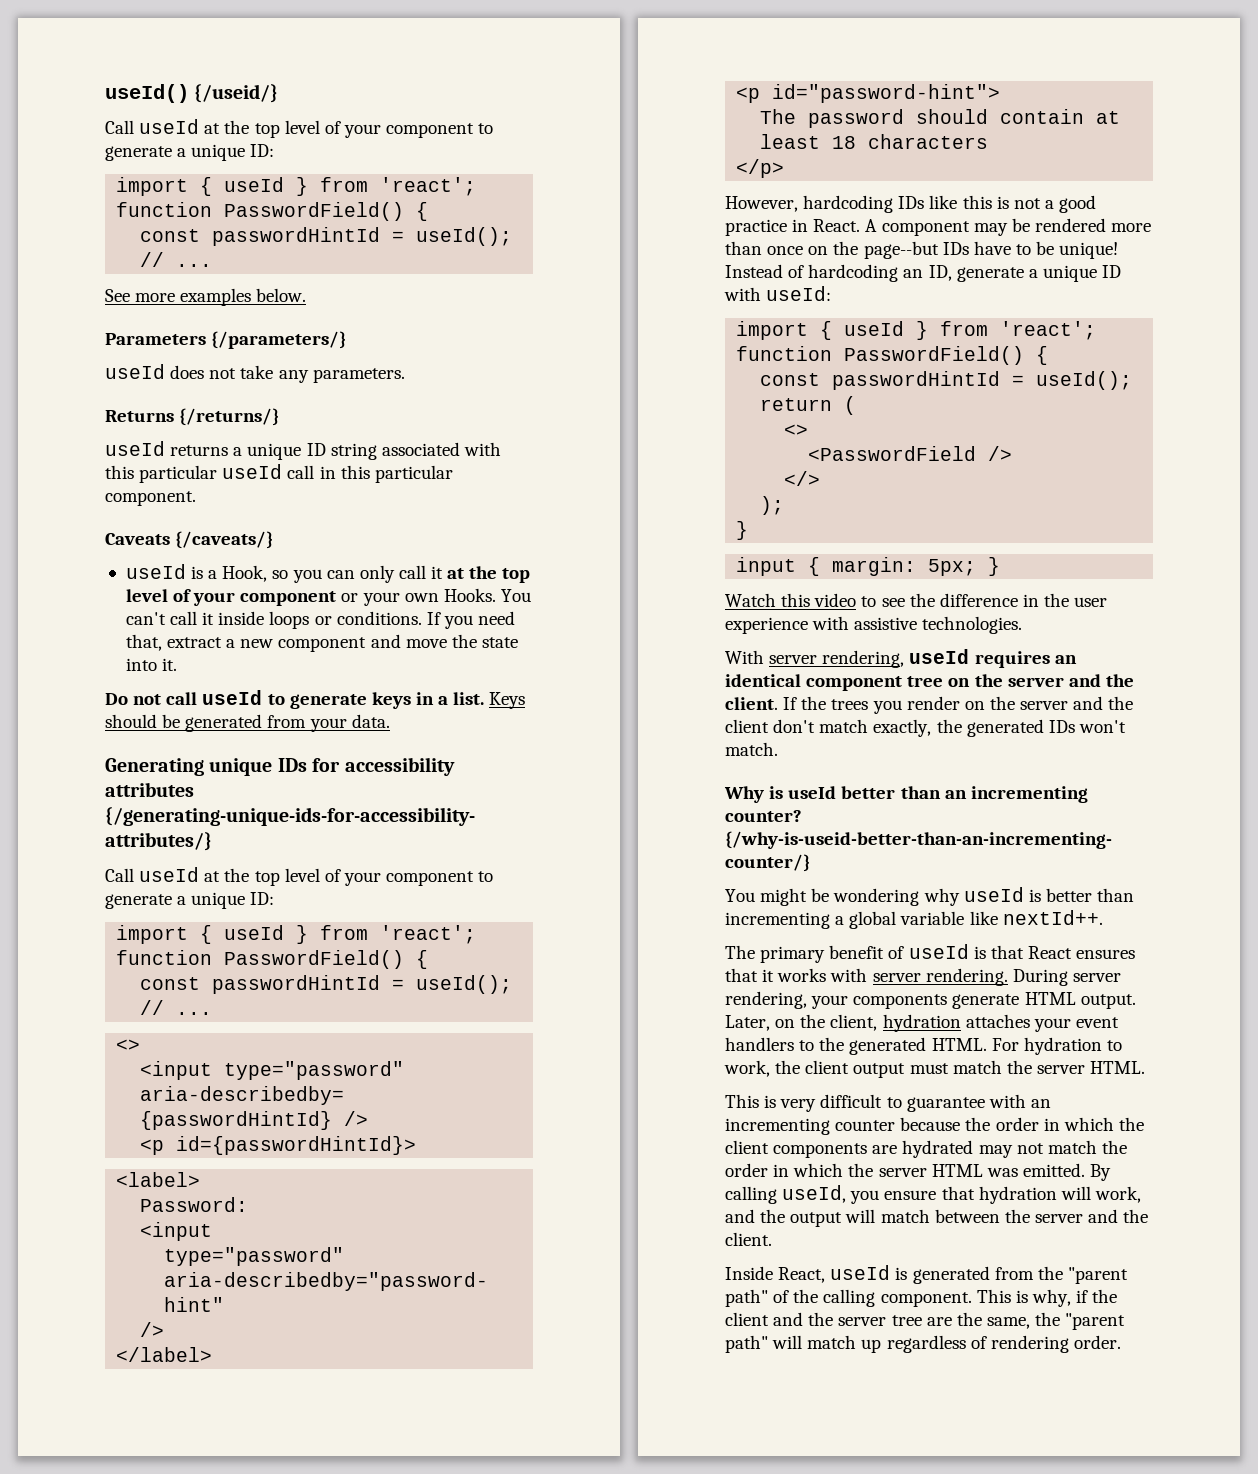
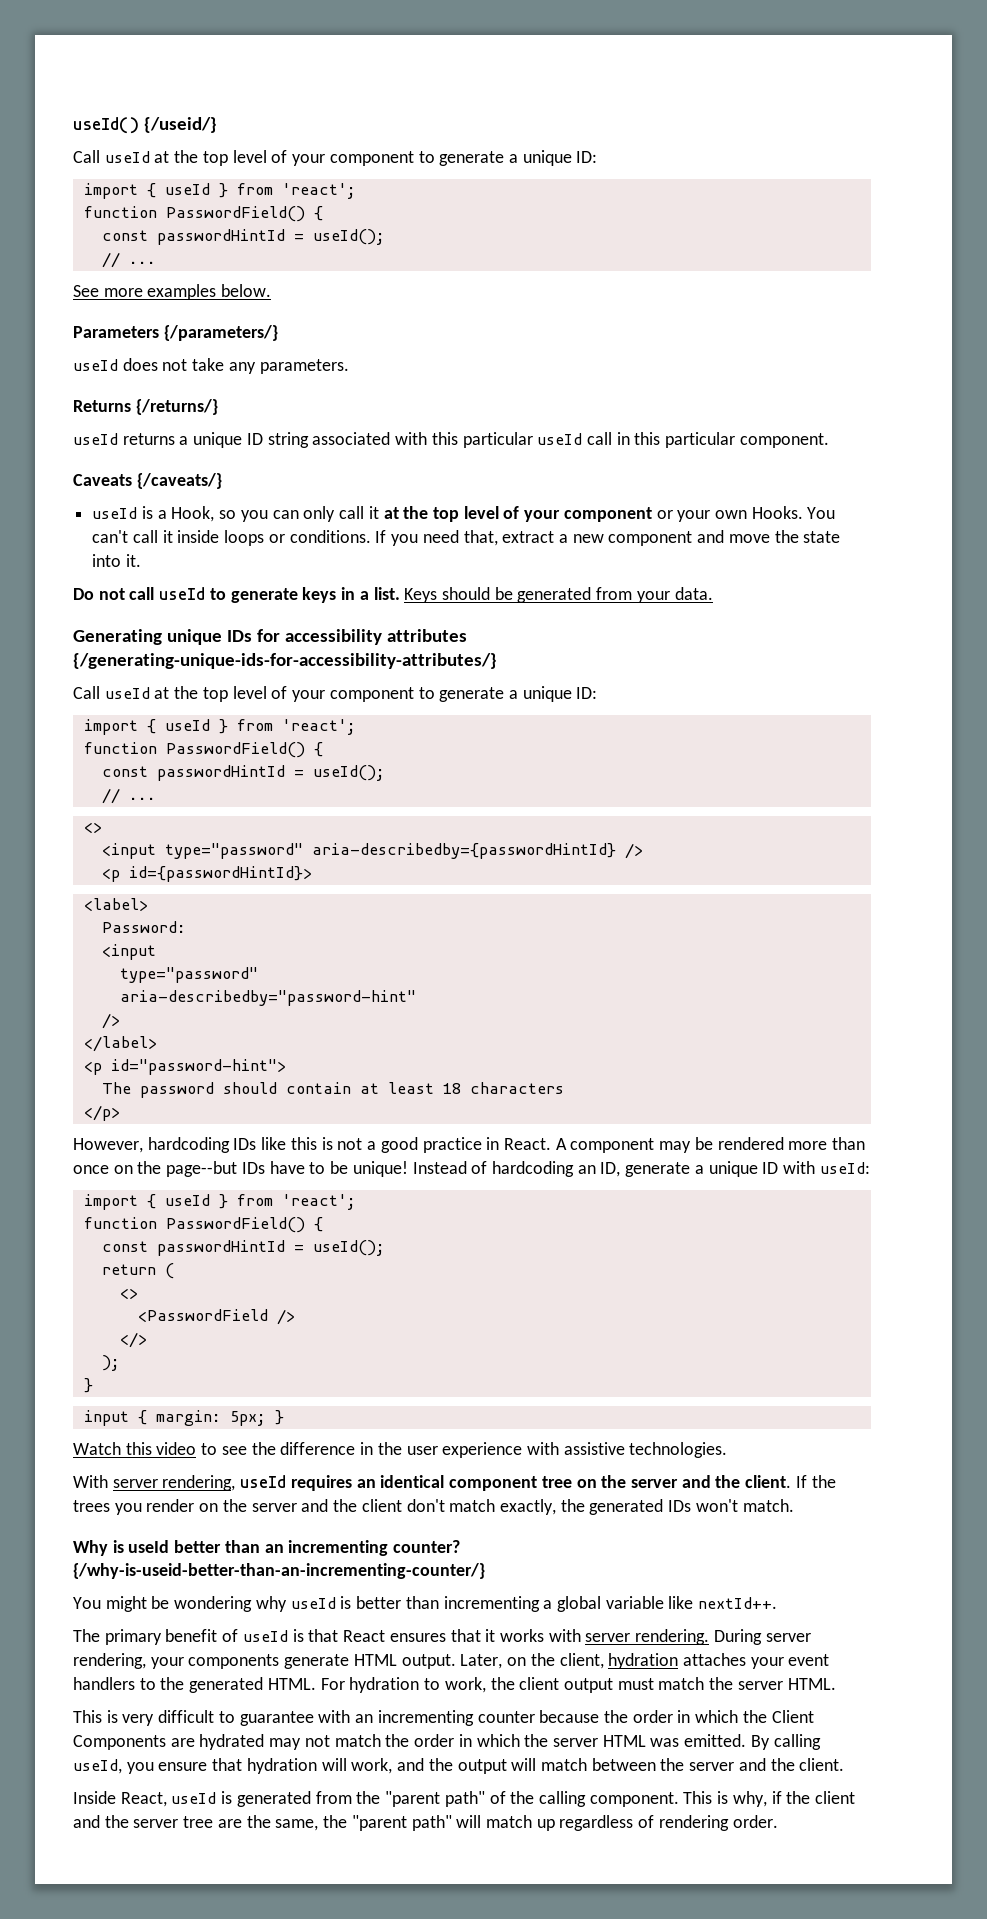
- This is very difficult to guarantee with an incrementing counter because the order in which the client components are hydrated may not match the order in which the server HTML was emitted.
+ This is very difficult to guarantee with an incrementing counter because the order in which the Client Components are hydrated may not match the order in which the server HTML was emitted.

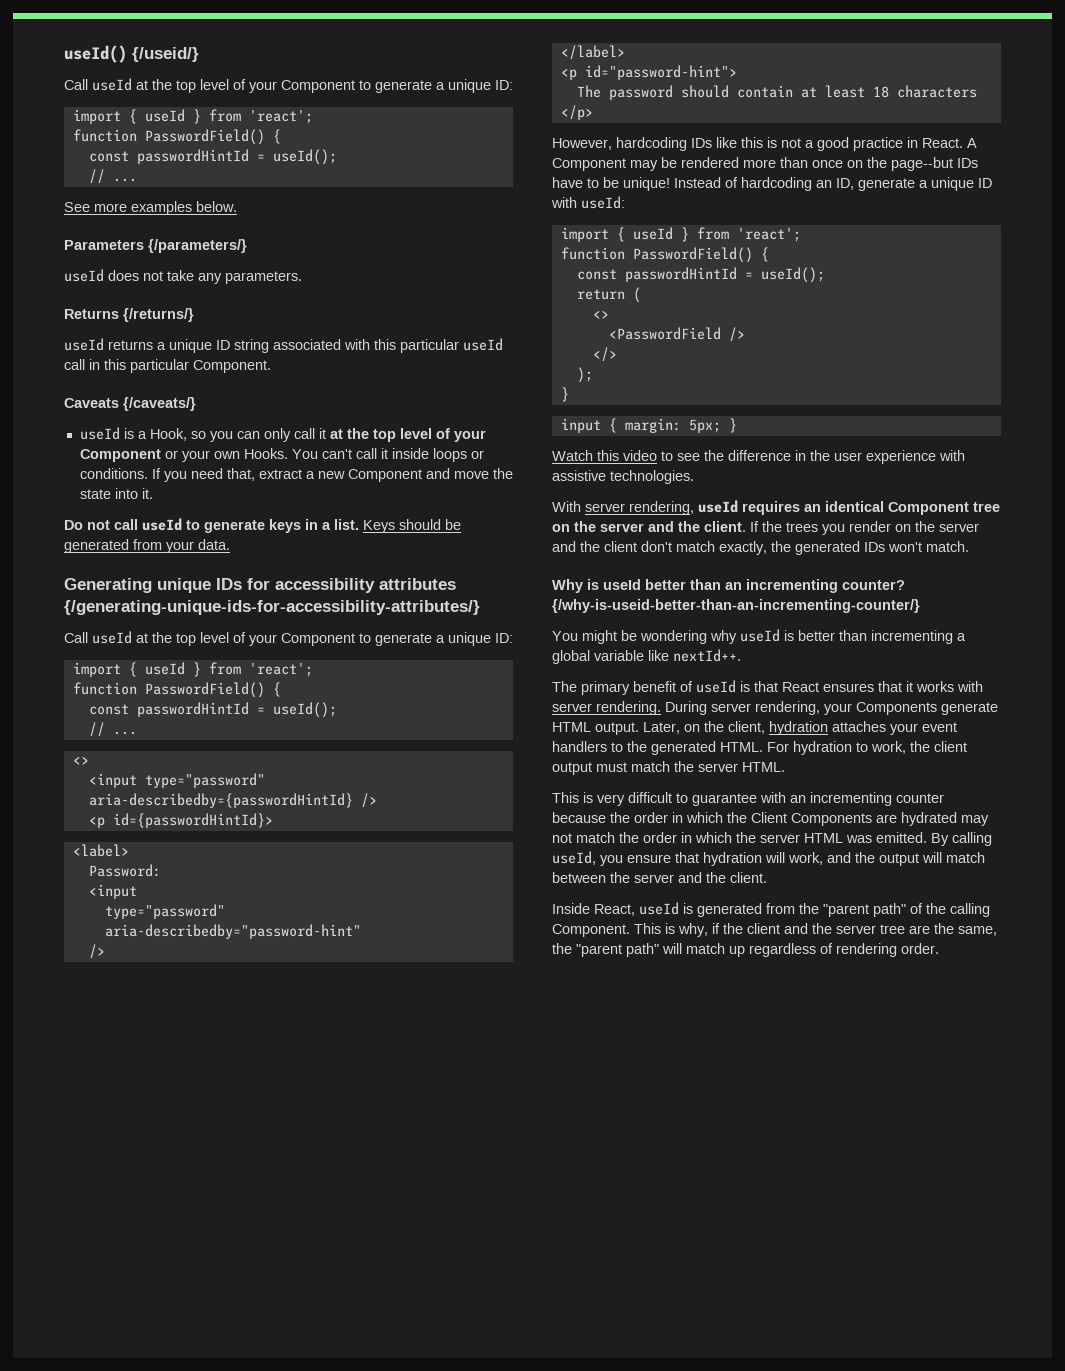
  useId() {/useid/}
- Call useId at the top level of your component to generate a unique ID:
+ Call useId at the top level of your Component to generate a unique ID:
- useId returns a unique ID string associated with this particular useId call in this particular component.
+ useId returns a unique ID string associated with this particular useId call in this particular Component.
- useId is a Hook, so you can only call it at the top level of your component or your own Hooks.
+ useId is a Hook, so you can only call it at the top level of your Component or your own Hooks.
- If you need that, extract a new component and move the state into it.
+ If you need that, extract a new Component and move the state into it.
  Generating unique IDs for accessibility attributes {/generating-unique-ids-for-accessibility-attributes/}
- Call useId at the top level of your component to generate a unique ID:
+ Call useId at the top level of your Component to generate a unique ID:
- A component may be rendered more than once on the page--but IDs have to be unique!
+ A Component may be rendered more than once on the page--but IDs have to be unique!
- With server rendering, useId requires an identical component tree on the server and the client.
+ With server rendering, useId requires an identical Component tree on the server and the client.
- During server rendering, your components generate HTML output.
+ During server rendering, your Components generate HTML output.
- Inside React, useId is generated from the "parent path" of the calling component.
+ Inside React, useId is generated from the "parent path" of the calling Component.

